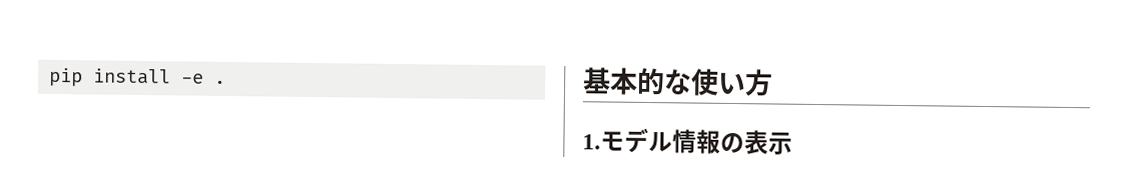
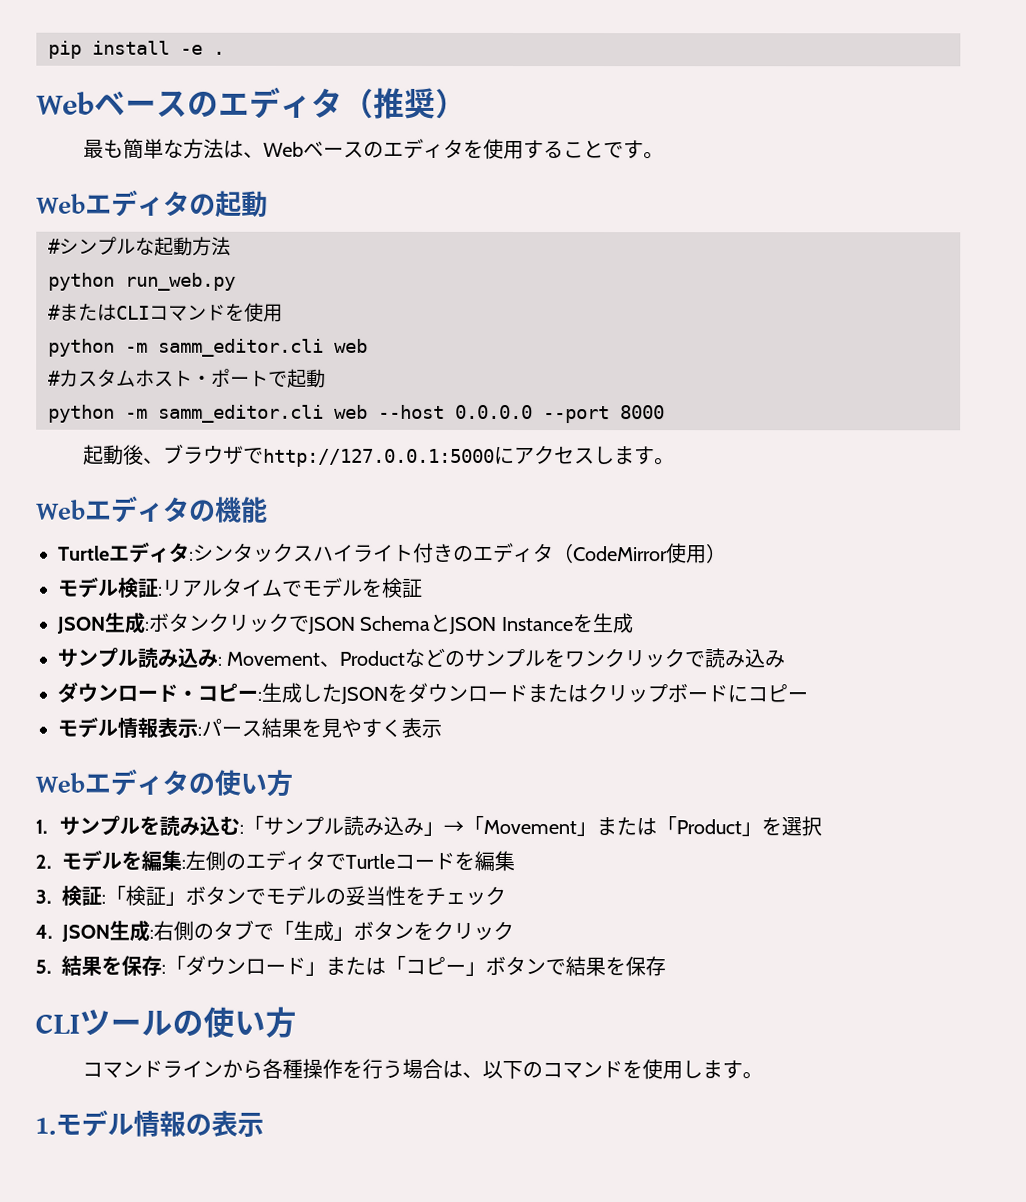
- 基本的な使い方
+ Webベースのエディタ（推奨）
+ 最も簡単な方法は、Webベースのエディタを使用することです。
+ Webエディタの起動
+ #シンプルな起動方法
+ python run_web.py
+ #またはCLIコマンドを使用
+ python -m samm_editor.cli web
+ #カスタムホスト・ポートで起動
+ python -m samm_editor.cli web --host 0.0.0.0 --port 8000
+ 起動後、ブラウザでhttp://127.0.0.1:5000にアクセスします。
+ Webエディタの機能
+ Turtleエディタ:シンタックスハイライト付きのエディタ（CodeMirror使用）
+ モデル検証:リアルタイムでモデルを検証
+ JSON生成:ボタンクリックでJSON SchemaとJSON Instanceを生成
+ サンプル読み込み: Movement、Productなどのサンプルをワンクリックで読み込み
+ ダウンロード・コピー:生成したJSONをダウンロードまたはクリップボードにコピー
+ モデル情報表示:パース結果を見やすく表示
+ Webエディタの使い方
+ 1.サンプルを読み込む:「サンプル読み込み」→「Movement」または「Product」を選択
+ 2.モデルを編集:左側のエディタでTurtleコードを編集
+ 3.検証:「検証」ボタンでモデルの妥当性をチェック
+ 4. JSON生成:右側のタブで「生成」ボタンをクリック
+ 5.結果を保存:「ダウンロード」または「コピー」ボタンで結果を保存
+ CLIツールの使い方
+ コマンドラインから各種操作を行う場合は、以下のコマンドを使用します。

